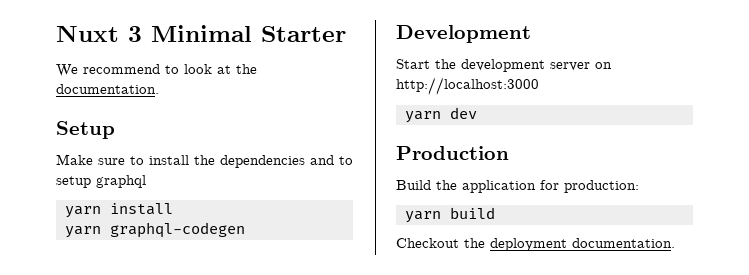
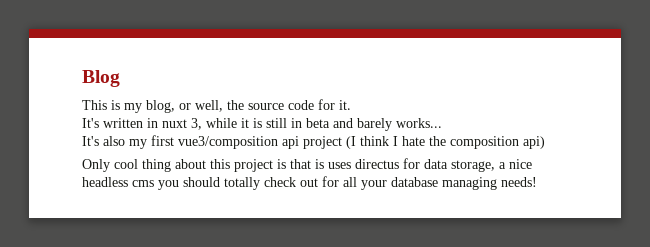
- Nuxt 3 Minimal Starter
- We recommend to look at the documentation.
- Setup
- Make sure to install the dependencies and to setup graphql
- yarn install
- yarn graphql-codegen
- Development
- Start the development server on http://localhost:3000
- yarn dev
- Production
- Build the application for production:
- yarn build
- Checkout the deployment documentation.
+ Blog
+ This is my blog, or well, the source code for it.
+ It's written in nuxt 3, while it is still in beta and barely works...
+ It's also my first vue3/composition api project (I think I hate the composition api)
+ Only cool thing about this project is that is uses directus for data storage, a nice headless cms you should totally check out for all your database managing needs!

